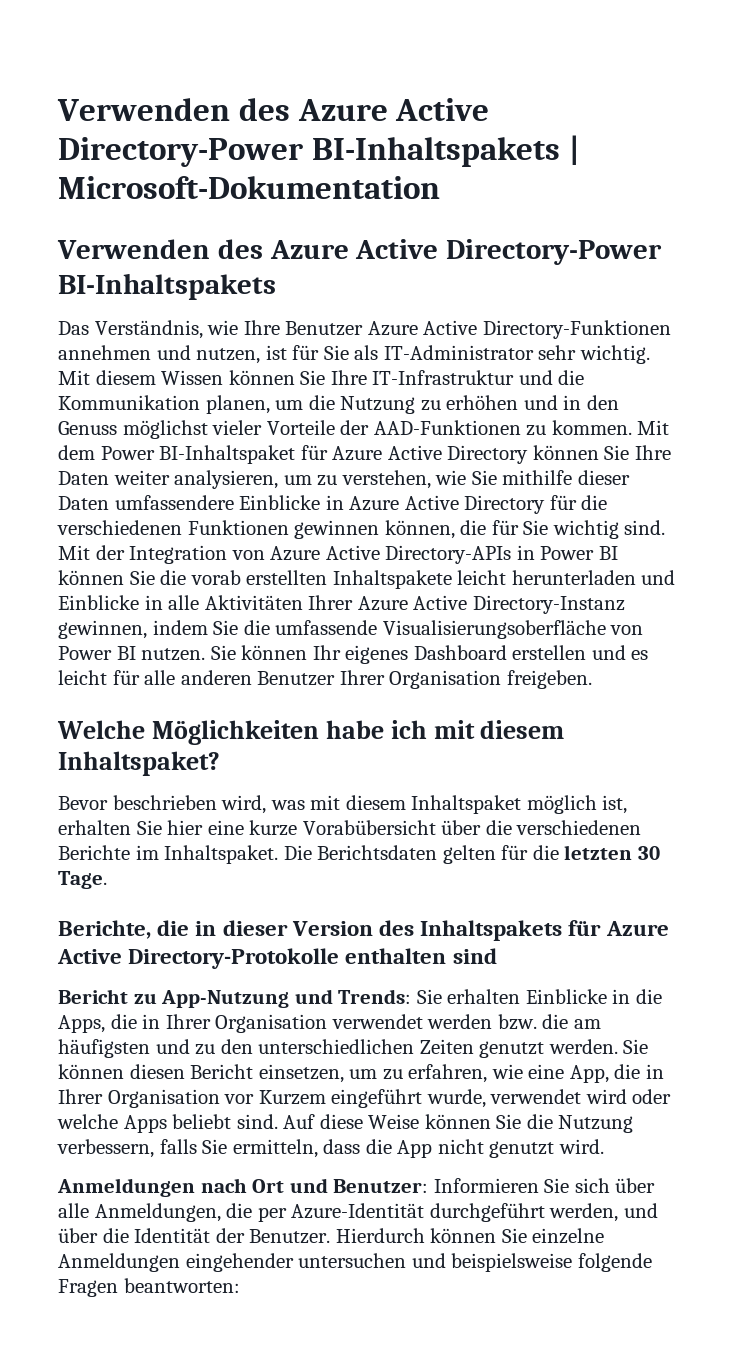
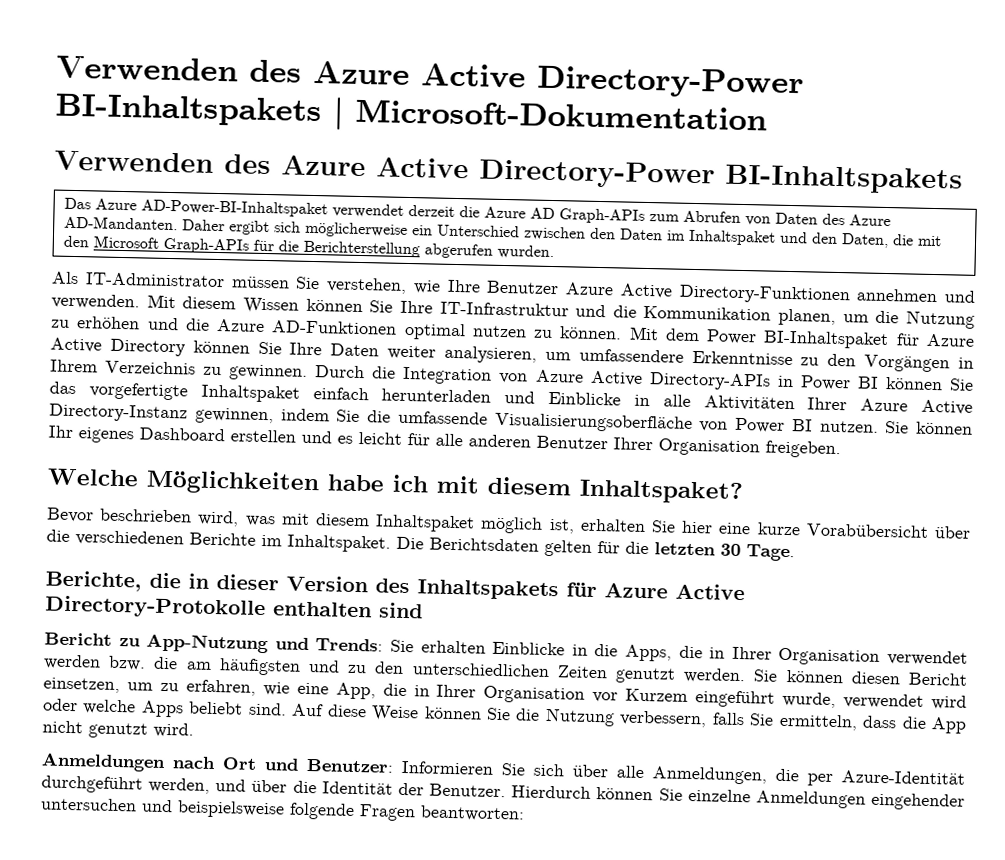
- Das Verständnis, wie Ihre Benutzer Azure Active Directory-Funktionen annehmen und nutzen, ist für Sie als IT-Administrator sehr wichtig.
+ Das Azure AD-Power-BI-Inhaltspaket verwendet derzeit die Azure AD Graph-APIs zum Abrufen von Daten des Azure AD-Mandanten. Daher ergibt sich möglicherweise ein Unterschied zwischen den Daten im Inhaltspaket und den Daten, die mit den Microsoft Graph-APIs für die Berichterstellung abgerufen wurden.
+ Als IT-Administrator müssen Sie verstehen, wie Ihre Benutzer Azure Active Directory-Funktionen annehmen und verwenden.
- Mit diesem Wissen können Sie Ihre IT-Infrastruktur und die Kommunikation planen, um die Nutzung zu erhöhen und in den Genuss möglichst vieler Vorteile der AAD-Funktionen zu kommen.
+ Mit diesem Wissen können Sie Ihre IT-Infrastruktur und die Kommunikation planen, um die Nutzung zu erhöhen und die Azure AD-Funktionen optimal nutzen zu können.
- Mit dem Power BI-Inhaltspaket für Azure Active Directory können Sie Ihre Daten weiter analysieren, um zu verstehen, wie Sie mithilfe dieser Daten umfassendere Einblicke in Azure Active Directory für die verschiedenen Funktionen gewinnen können, die für Sie wichtig sind. Mit der Integration von Azure Active Directory-APIs in Power BI können Sie die vorab erstellten Inhaltspakete leicht herunterladen und Einblicke in alle Aktivitäten Ihrer Azure Active Directory-Instanz gewinnen, indem Sie die umfassende Visualisierungsoberfläche von Power BI nutzen.
+ Mit dem Power BI-Inhaltspaket für Azure Active Directory können Sie Ihre Daten weiter analysieren, um umfassendere Erkenntnisse zu den Vorgängen in Ihrem Verzeichnis zu gewinnen. Durch die Integration von Azure Active Directory-APIs in Power BI können Sie das vorgefertigte Inhaltspaket einfach herunterladen und Einblicke in alle Aktivitäten Ihrer Azure Active Directory-Instanz gewinnen, indem Sie die umfassende Visualisierungsoberfläche von Power BI nutzen.

